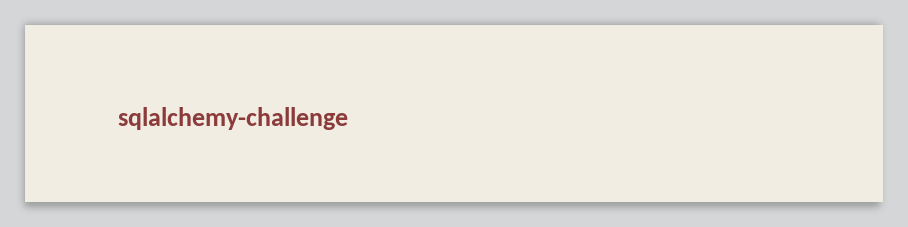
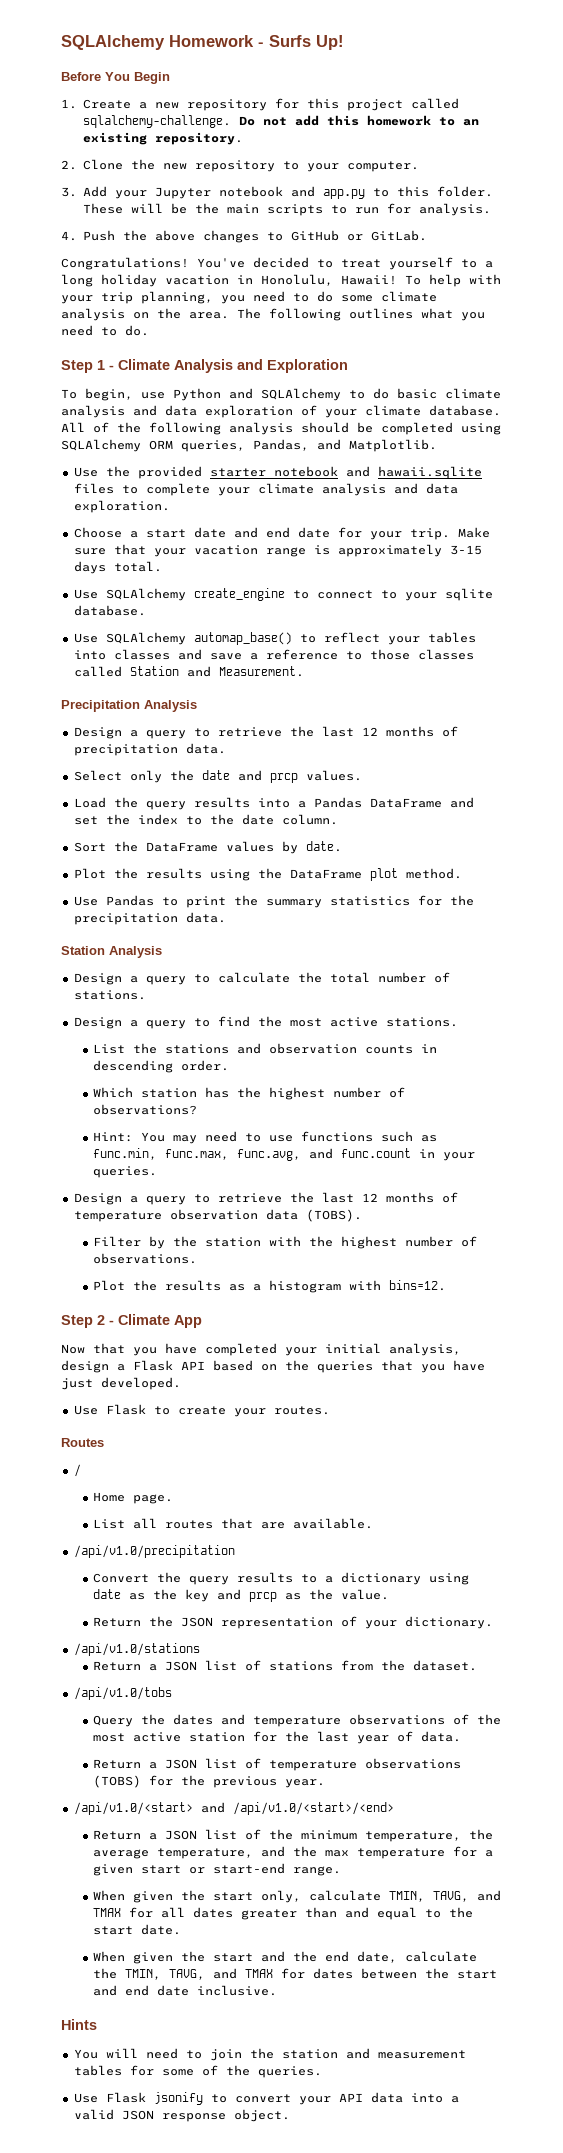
- sqlalchemy-challenge
+ SQLAlchemy Homework - Surfs Up!
+ Before You Begin
+ 1. Create a new repository for this project called sqlalchemy-challenge. Do not add this homework to an existing repository.
+ 2. Clone the new repository to your computer.
+ 3. Add your Jupyter notebook and app.py to this folder. These will be the main scripts to run for analysis.
+ 4. Push the above changes to GitHub or GitLab.
+ Congratulations! You've decided to treat yourself to a long holiday vacation in Honolulu, Hawaii! To help with your trip planning, you need to do some climate analysis on the area. The following outlines what you need to do.
+ Step 1 - Climate Analysis and Exploration
+ To begin, use Python and SQLAlchemy to do basic climate analysis and data exploration of your climate database. All of the following analysis should be completed using SQLAlchemy ORM queries, Pandas, and Matplotlib.
+ Use the provided starter notebook and hawaii.sqlite files to complete your climate analysis and data exploration.
+ Choose a start date and end date for your trip. Make sure that your vacation range is approximately 3-15 days total.
+ Use SQLAlchemy create_engine to connect to your sqlite database.
+ Use SQLAlchemy automap_base() to reflect your tables into classes and save a reference to those classes called Station and Measurement.
+ Precipitation Analysis
+ Design a query to retrieve the last 12 months of precipitation data.
+ Select only the date and prcp values.
+ Load the query results into a Pandas DataFrame and set the index to the date column.
+ Sort the DataFrame values by date.
+ Plot the results using the DataFrame plot method.
+ Use Pandas to print the summary statistics for the precipitation data.
+ Station Analysis
+ Design a query to calculate the total number of stations.
+ Design a query to find the most active stations.
+ List the stations and observation counts in descending order.
+ Which station has the highest number of observations?
+ Hint: You may need to use functions such as func.min, func.max, func.avg, and func.count in your queries.
+ Design a query to retrieve the last 12 months of temperature observation data (TOBS).
+ Filter by the station with the highest number of observations.
+ Plot the results as a histogram with bins=12.
+ Step 2 - Climate App
+ Now that you have completed your initial analysis, design a Flask API based on the queries that you have just developed.
+ Use Flask to create your routes.
+ Routes
+ /
+ Home page.
+ List all routes that are available.
+ /api/v1.0/precipitation
+ Convert the query results to a dictionary using date as the key and prcp as the value.
+ Return the JSON representation of your dictionary.
+ /api/v1.0/stations
+ Return a JSON list of stations from the dataset.
+ /api/v1.0/tobs
+ Query the dates and temperature observations of the most active station for the last year of data.
+ Return a JSON list of temperature observations (TOBS) for the previous year.
+ /api/v1.0/<start> and /api/v1.0/<start>/<end>
+ Return a JSON list of the minimum temperature, the average temperature, and the max temperature for a given start or start-end range.
+ When given the start only, calculate TMIN, TAVG, and TMAX for all dates greater than and equal to the start date.
+ When given the start and the end date, calculate the TMIN, TAVG, and TMAX for dates between the start and end date inclusive.
+ Hints
+ You will need to join the station and measurement tables for some of the queries.
+ Use Flask jsonify to convert your API data into a valid JSON response object.

